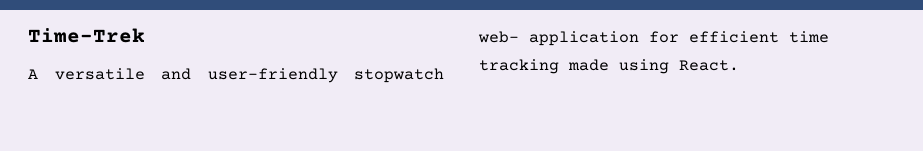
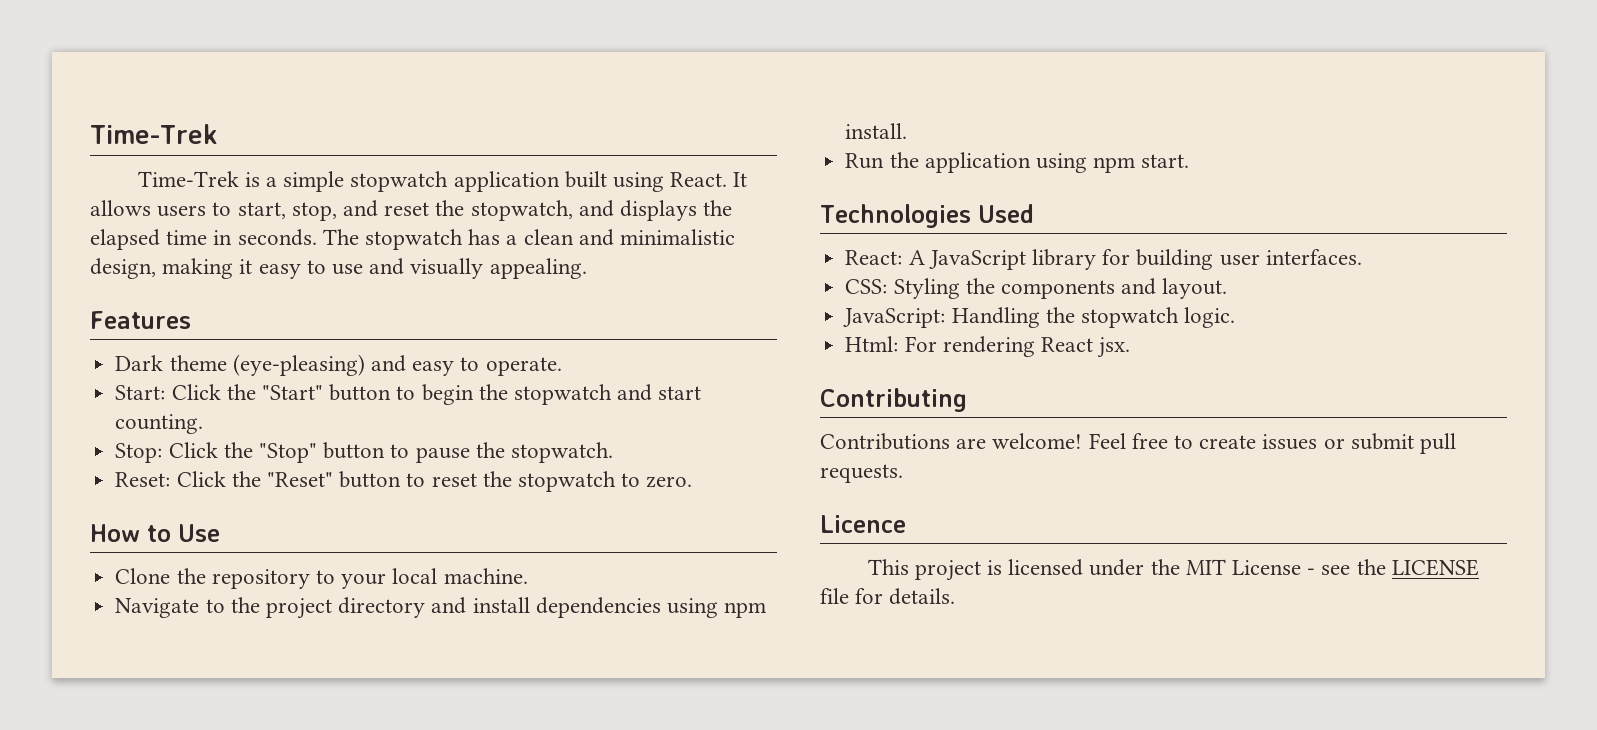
- A versatile and user-friendly stopwatch web- application for efficient time tracking made using React.
+ Time-Trek is a simple stopwatch application built using React. It allows users to start, stop, and reset the stopwatch, and displays the elapsed time in seconds. The stopwatch has a clean and minimalistic design, making it easy to use and visually appealing.
+ Features
+ Dark theme (eye-pleasing) and easy to operate.
+ Start: Click the "Start" button to begin the stopwatch and start counting.
+ Stop: Click the "Stop" button to pause the stopwatch.
+ Reset: Click the "Reset" button to reset the stopwatch to zero.
+ How to Use
+ Clone the repository to your local machine.
+ Navigate to the project directory and install dependencies using npm install.
+ Run the application using npm start.
+ Technologies Used
+ React: A JavaScript library for building user interfaces.
+ CSS: Styling the components and layout.
+ JavaScript: Handling the stopwatch logic.
+ Html: For rendering React jsx.
+ Contributing
+ Contributions are welcome! Feel free to create issues or submit pull requests.
+ Licence
+ This project is licensed under the MIT License - see the LICENSE file for details.

